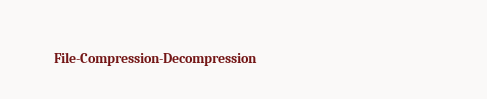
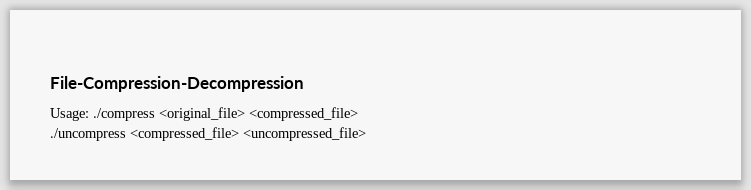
+ Usage: ./compress <original_file> <compressed_file>
+ ./uncompress <compressed_file> <uncompressed_file>

